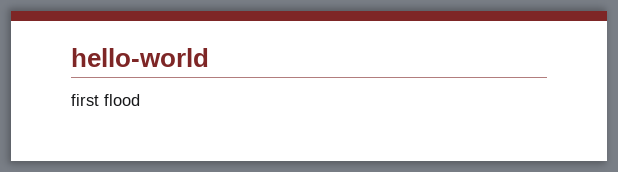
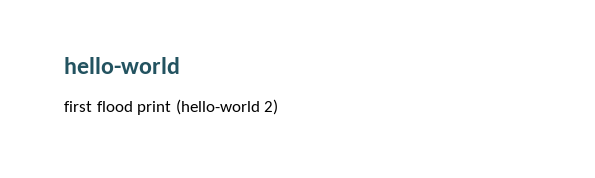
- first flood
+ first flood print (hello-world 2)

